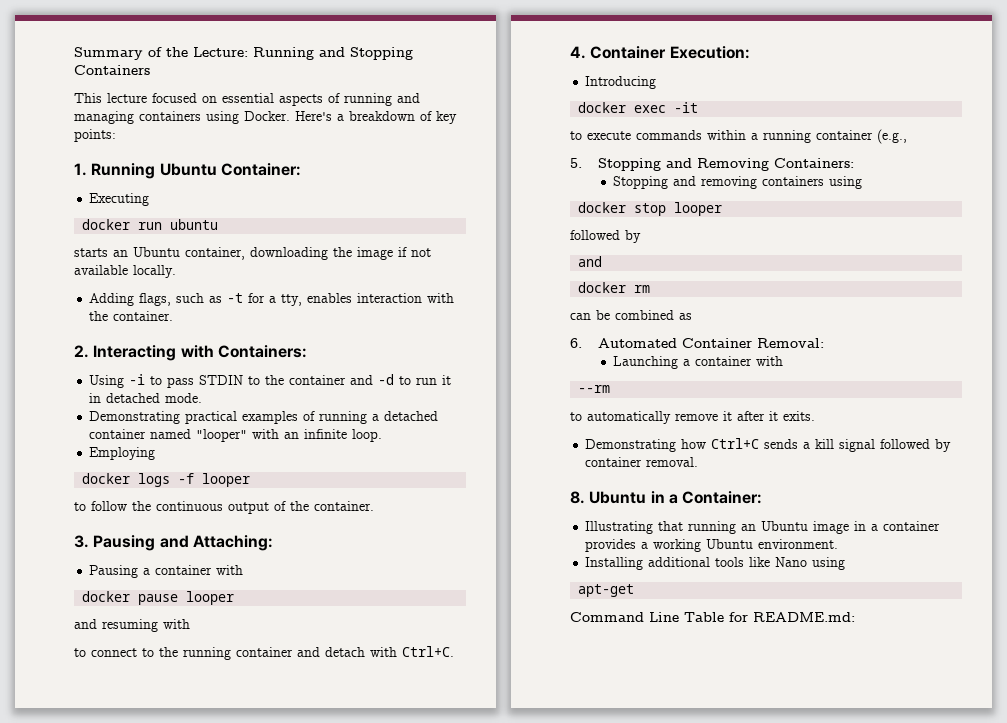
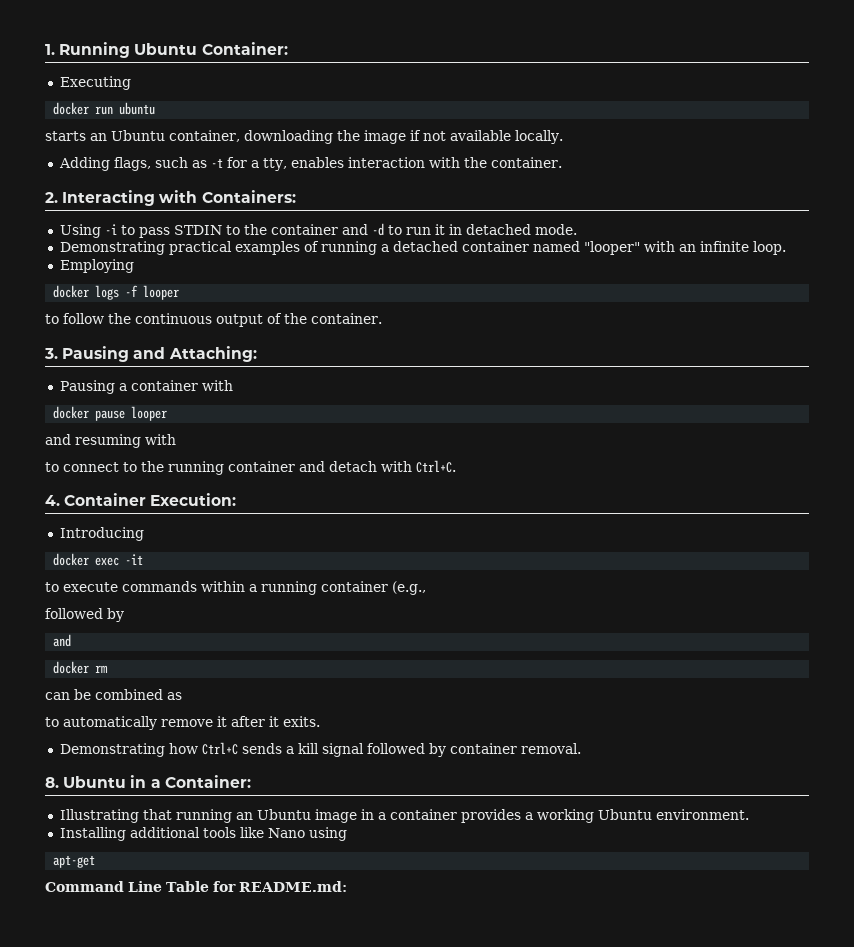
- Summary of the Lecture: Running and Stopping Containers
- This lecture focused on essential aspects of running and managing containers using Docker. Here's a breakdown of key points:
- 5. Stopping and Removing Containers:
- Stopping and removing containers using
- docker stop looper
- 6. Automated Container Removal:
- Launching a container with
- --rm

